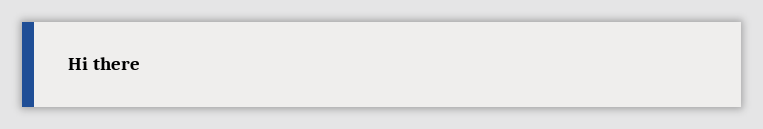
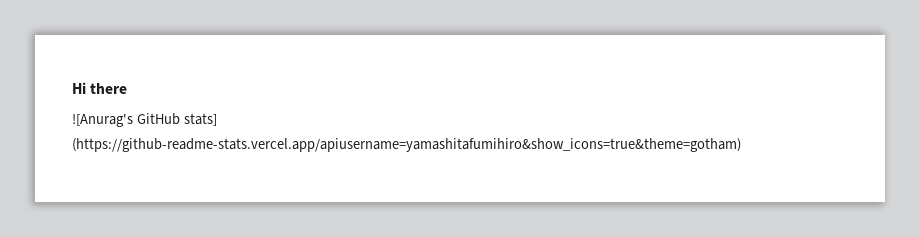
+ ![Anurag's GitHub stats] (https://github-readme-stats.vercel.app/apiusername=yamashitafumihiro&show_icons=true&theme=gotham)

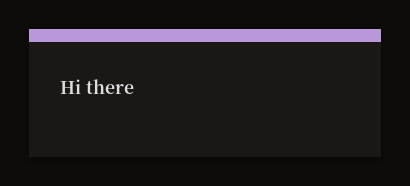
- ![Anurag's GitHub stats] (https://github-readme-stats.vercel.app/apiusername=yamashitafumihiro&show_icons=true&theme=gotham)

